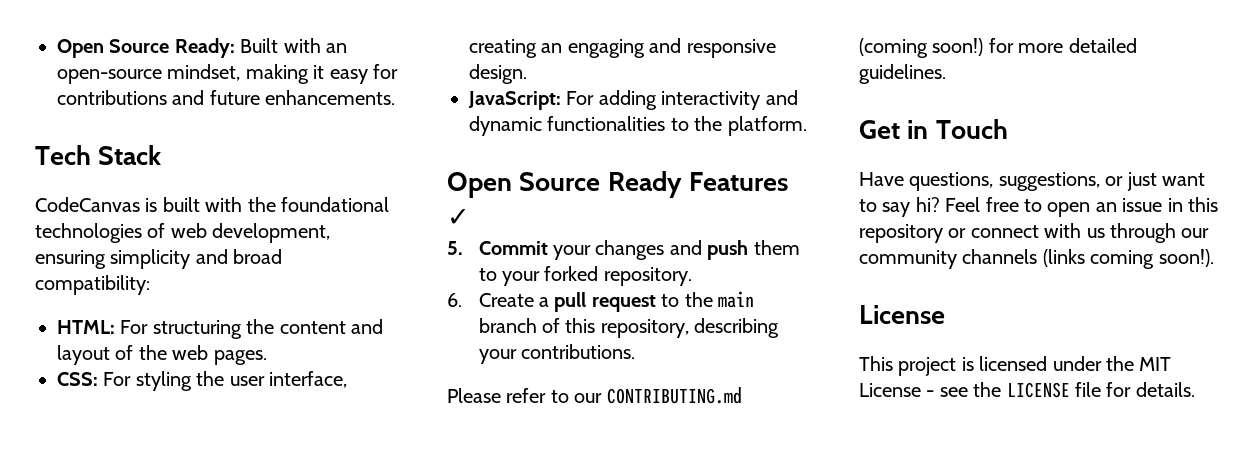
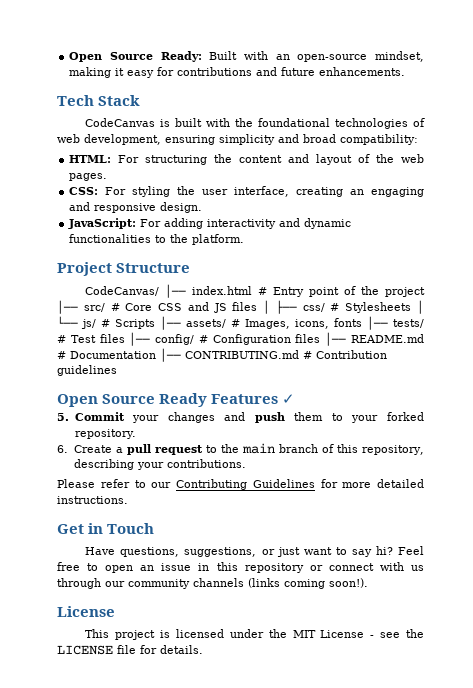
+ Project Structure
+ CodeCanvas/ │── index.html # Entry point of the project │── src/ # Core CSS and JS files │ ├── css/ # Stylesheets │ └── js/ # Scripts │── assets/ # Images, icons, fonts │── tests/ # Test files │── config/ # Configuration files │── README.md # Documentation │── CONTRIBUTING.md # Contribution guidelines
- Please refer to our CONTRIBUTING.md (coming soon!) for more detailed guidelines.
+ Please refer to our Contributing Guidelines for more detailed instructions.

